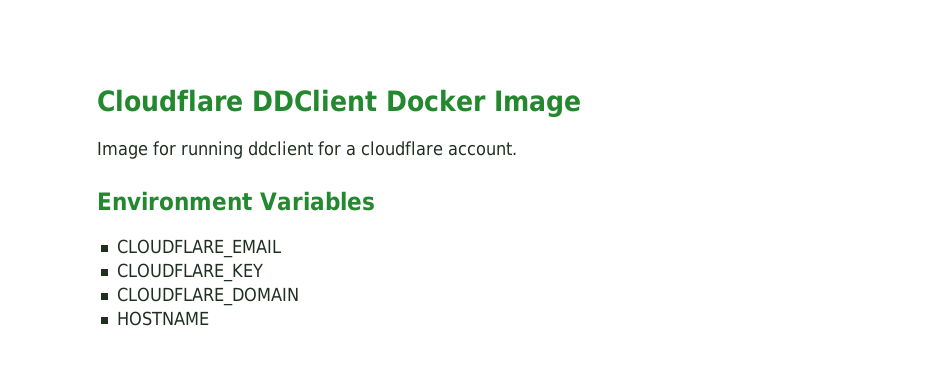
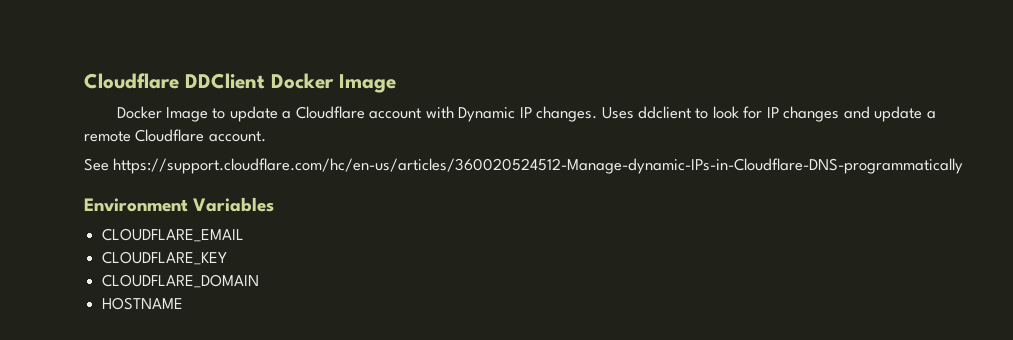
- Image for running ddclient for a cloudflare account.
+ Docker Image to update a Cloudflare account with Dynamic IP changes. Uses ddclient to look for IP changes and update a remote Cloudflare account.
+ See https://support.cloudflare.com/hc/en-us/articles/360020524512-Manage-dynamic-IPs-in-Cloudflare-DNS-programmatically

